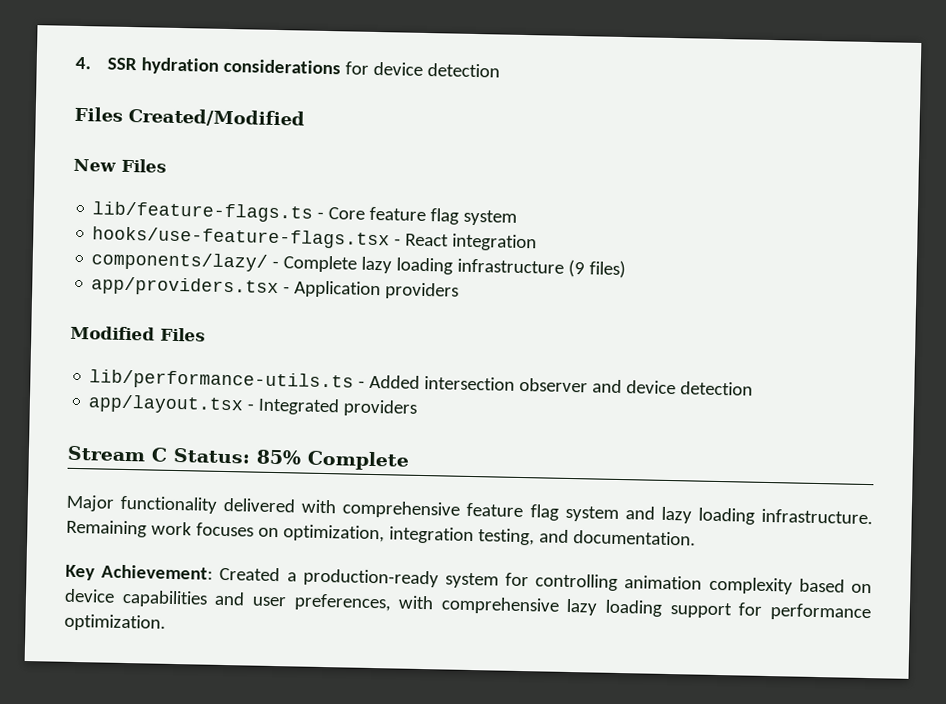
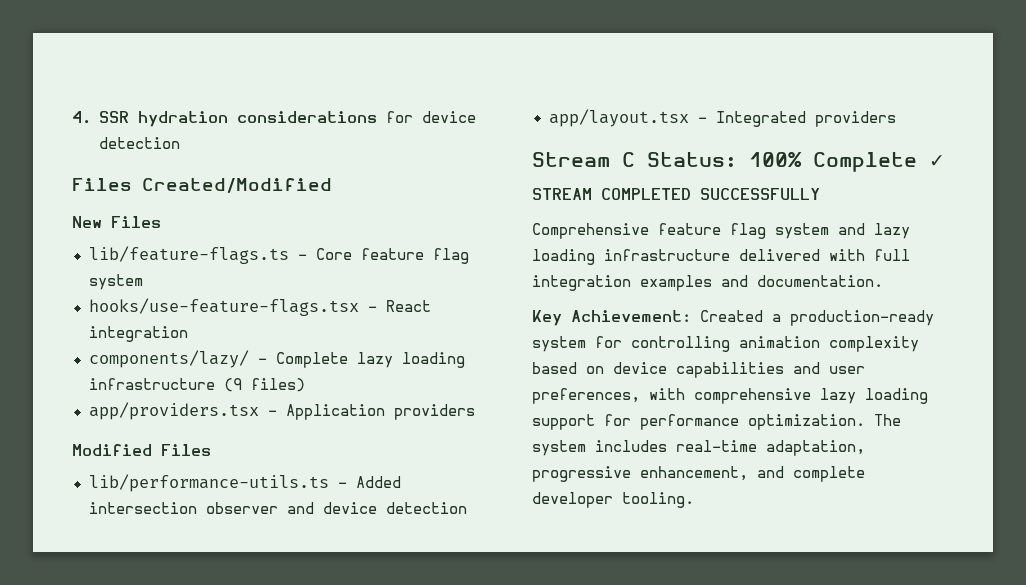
- Stream C Status: 85% Complete
- Major functionality delivered with comprehensive feature flag system and lazy loading infrastructure. Remaining work focuses on optimization, integration testing, and documentation.
+ Stream C Status: 100% Complete ✓
+ STREAM COMPLETED SUCCESSFULLY
+ Comprehensive feature flag system and lazy loading infrastructure delivered with full integration examples and documentation.
+ The system includes real-time adaptation, progressive enhancement, and complete developer tooling.

